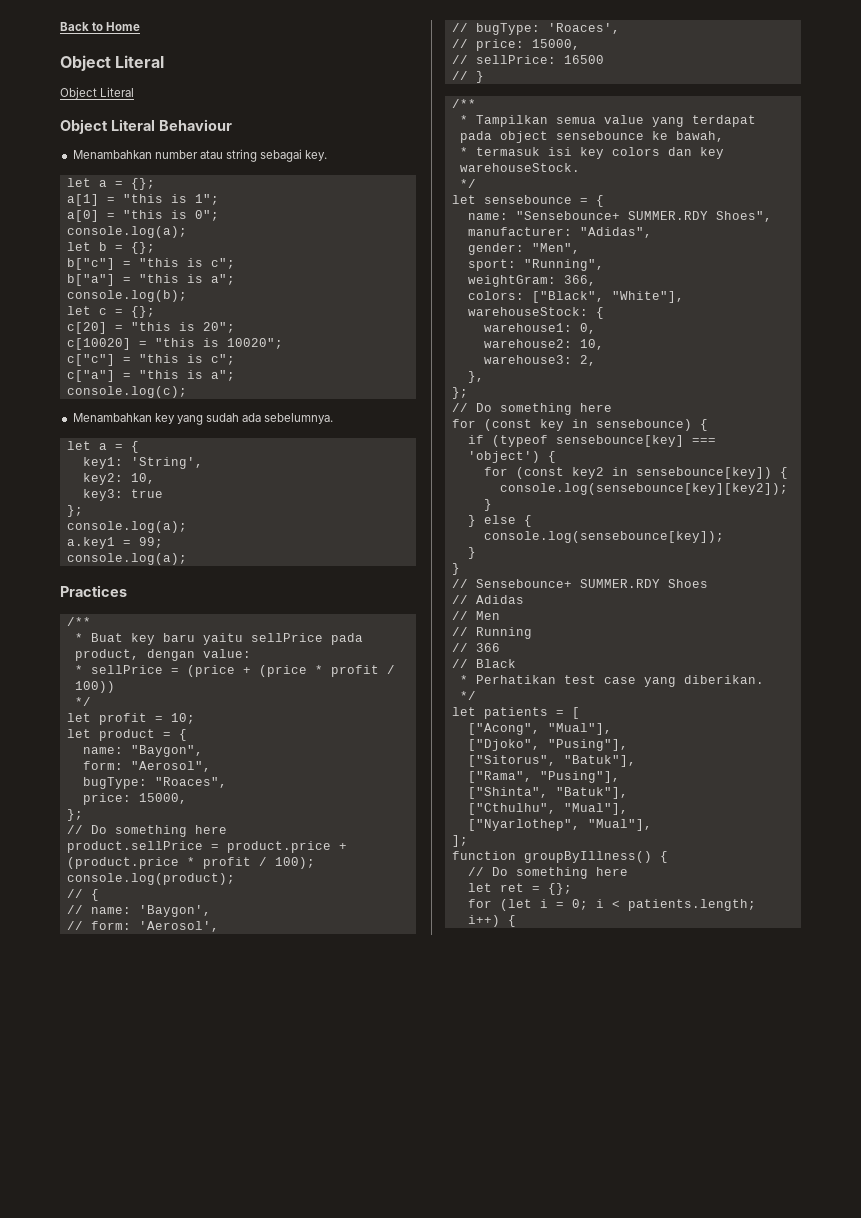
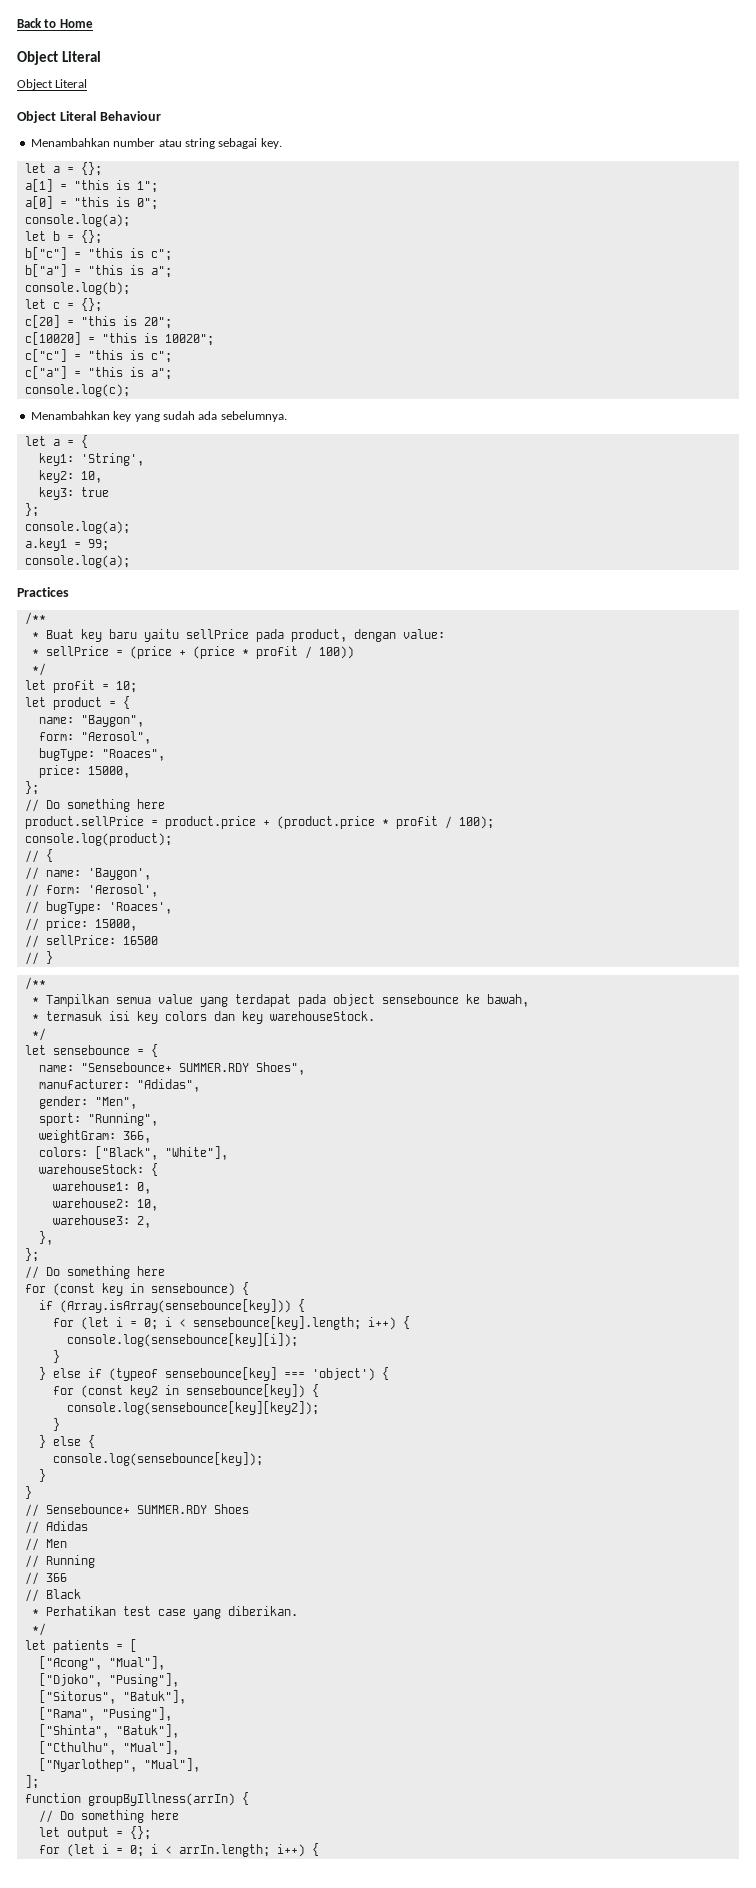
- if (typeof sensebounce[key] === 'object') {
+ if (Array.isArray(sensebounce[key])) {
+ for (let i = 0; i < sensebounce[key].length; i++) {
+ console.log(sensebounce[key][i]);
+ }
+ } else if (typeof sensebounce[key] === 'object') {
- function groupByIllness() {
+ function groupByIllness(arrIn) {
- let ret = {};
+ let output = {};
- for (let i = 0; i < patients.length; i++) {
+ for (let i = 0; i < arrIn.length; i++) {

